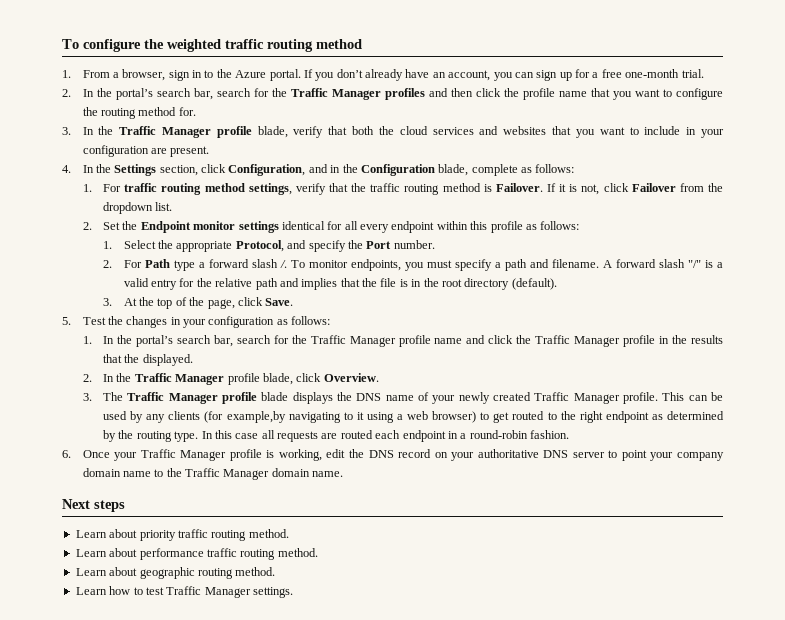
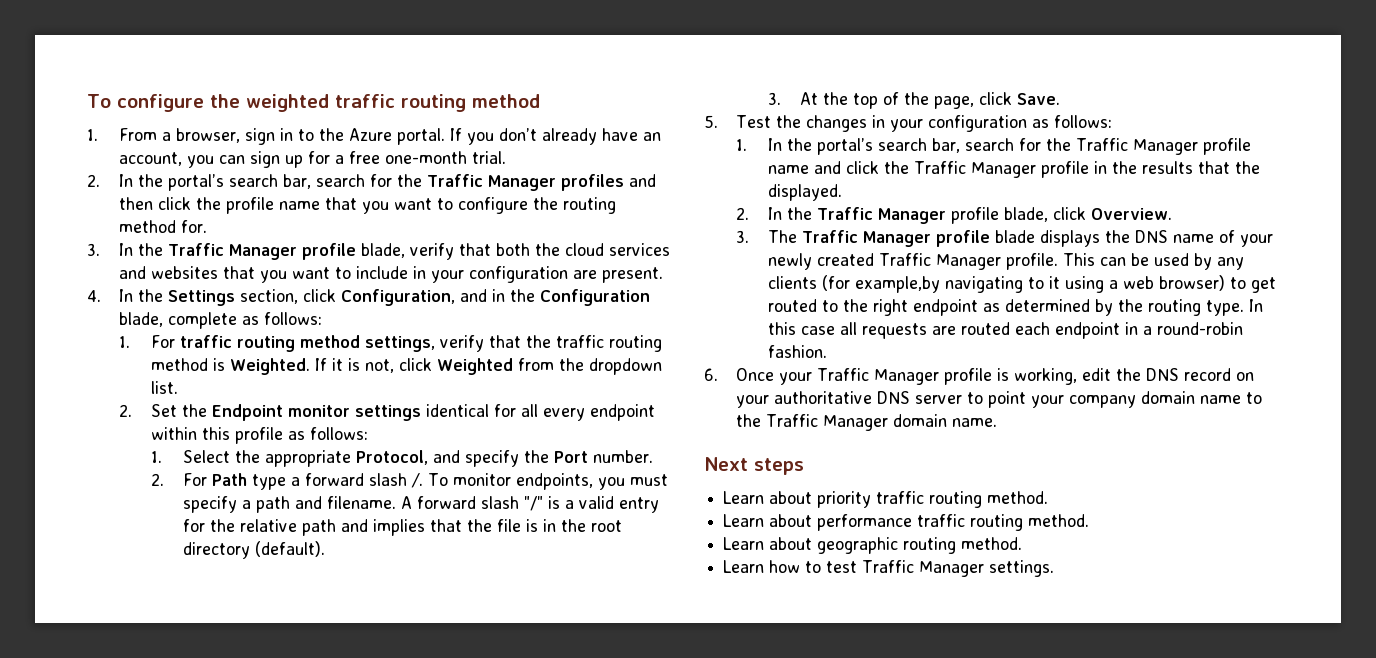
- 1. For traffic routing method settings, verify that the traffic routing method is Failover.
+ 1. For traffic routing method settings, verify that the traffic routing method is Weighted.
- If it is not, click Failover from the dropdown list.
+ If it is not, click Weighted from the dropdown list.

